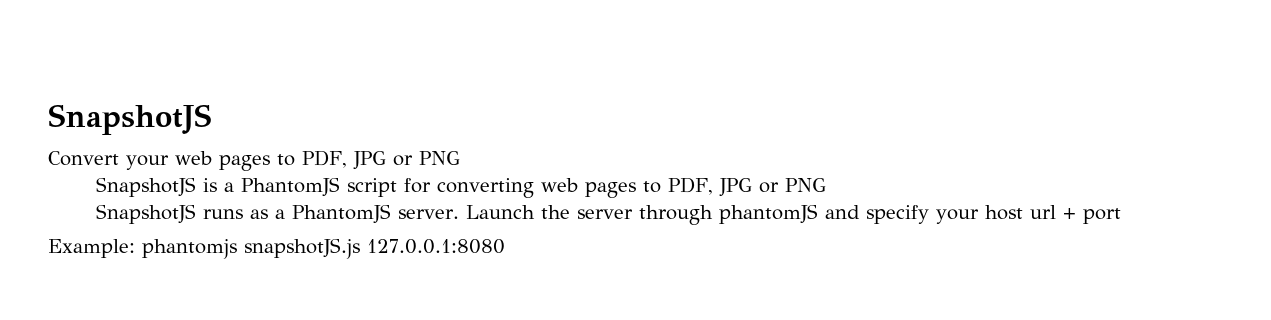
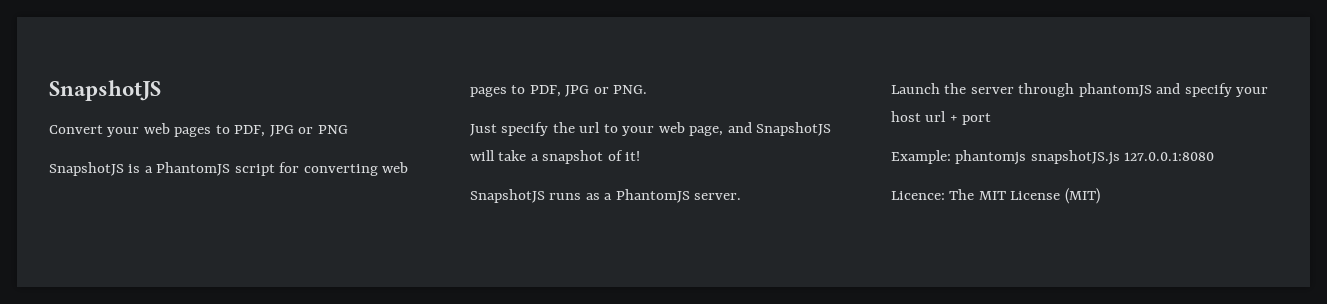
- SnapshotJS is a PhantomJS script for converting web pages to PDF, JPG or PNG
+ SnapshotJS is a PhantomJS script for converting web pages to PDF, JPG or PNG.
+ Just specify the url to your web page, and SnapshotJS will take a snapshot of it!
- SnapshotJS runs as a PhantomJS server. Launch the server through phantomJS and specify your host url + port
+ SnapshotJS runs as a PhantomJS server.
+ Launch the server through phantomJS and specify your host url + port
+ Licence: The MIT License (MIT)

